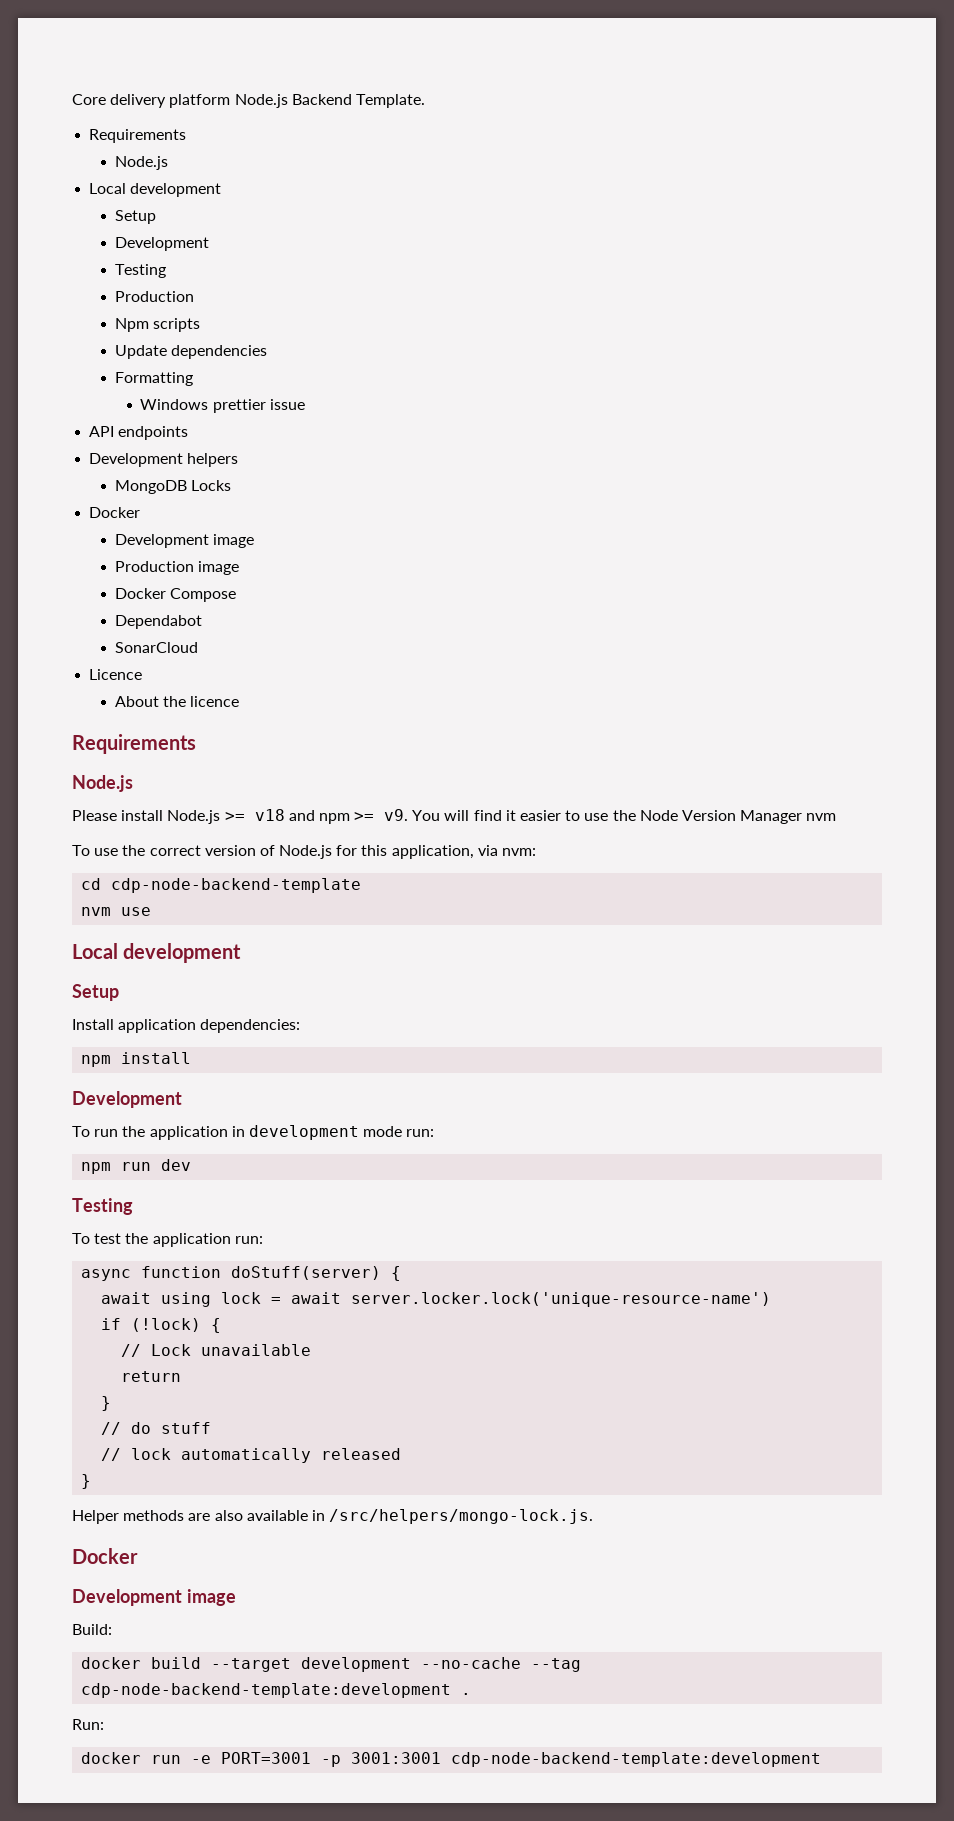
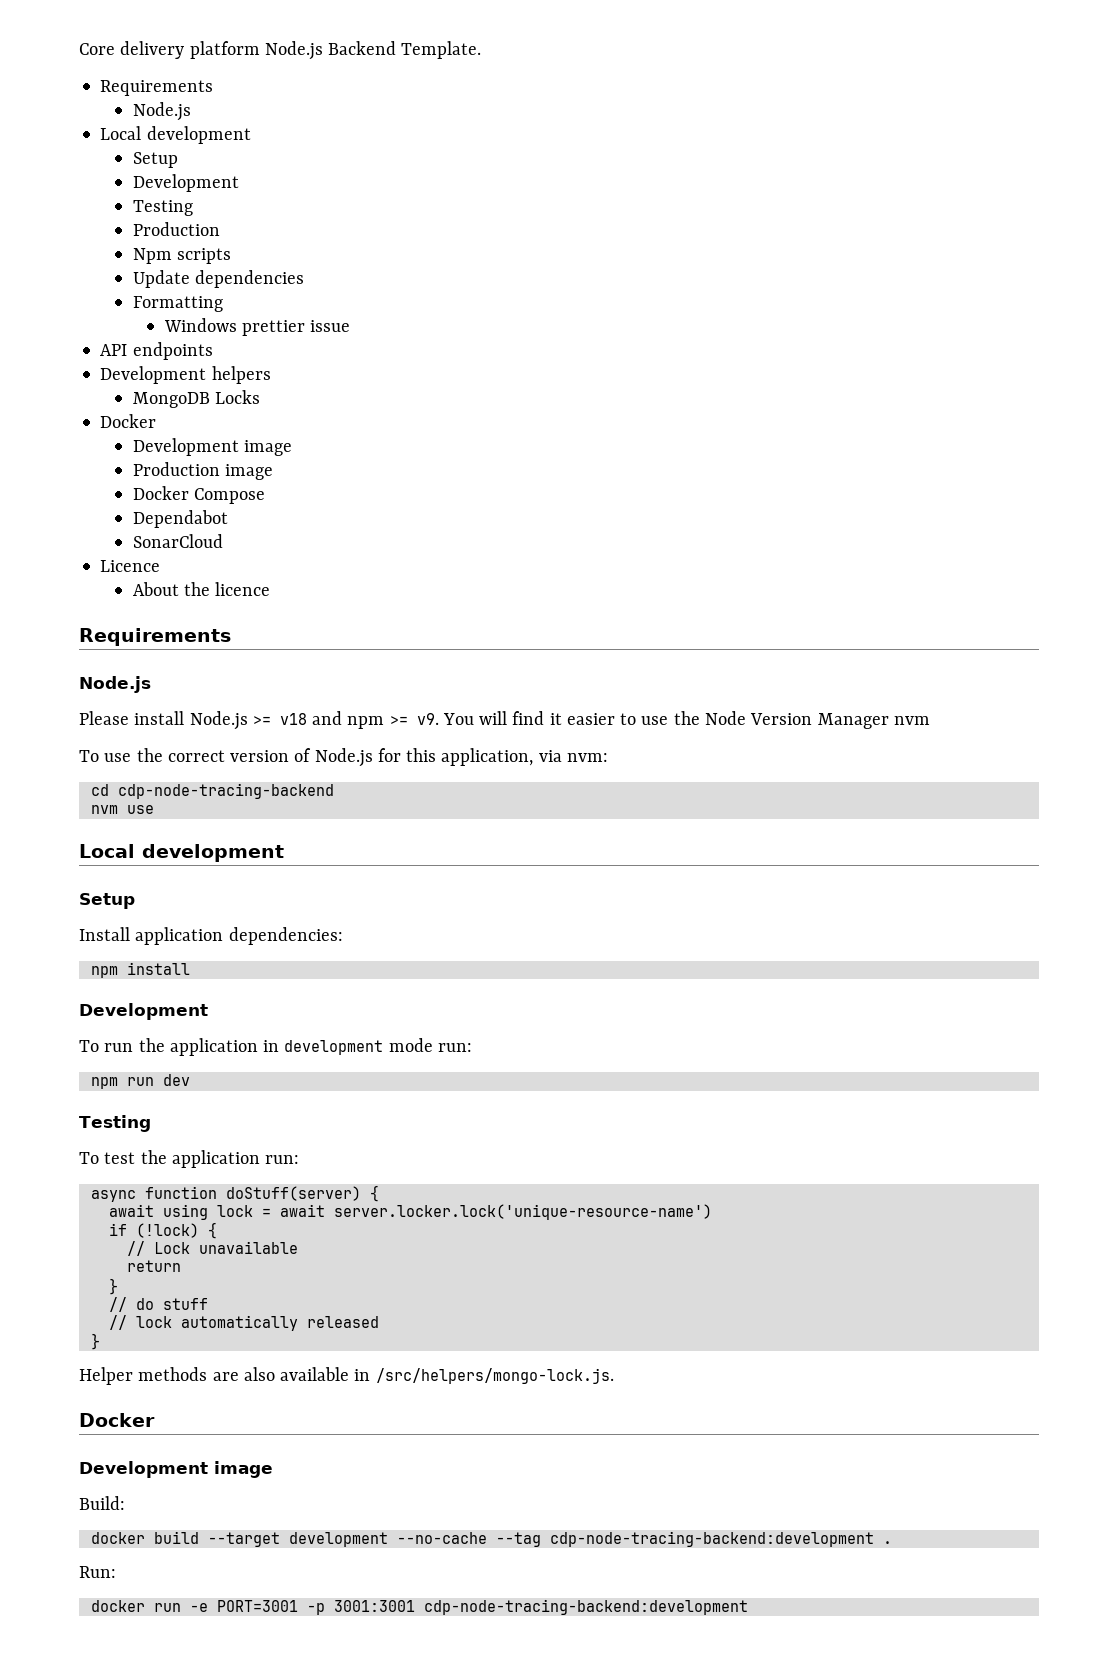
- cd cdp-node-backend-template
+ cd cdp-node-tracing-backend
- docker build --target development --no-cache --tag cdp-node-backend-template:development .
+ docker build --target development --no-cache --tag cdp-node-tracing-backend:development .
- docker run -e PORT=3001 -p 3001:3001 cdp-node-backend-template:development
+ docker run -e PORT=3001 -p 3001:3001 cdp-node-tracing-backend:development

